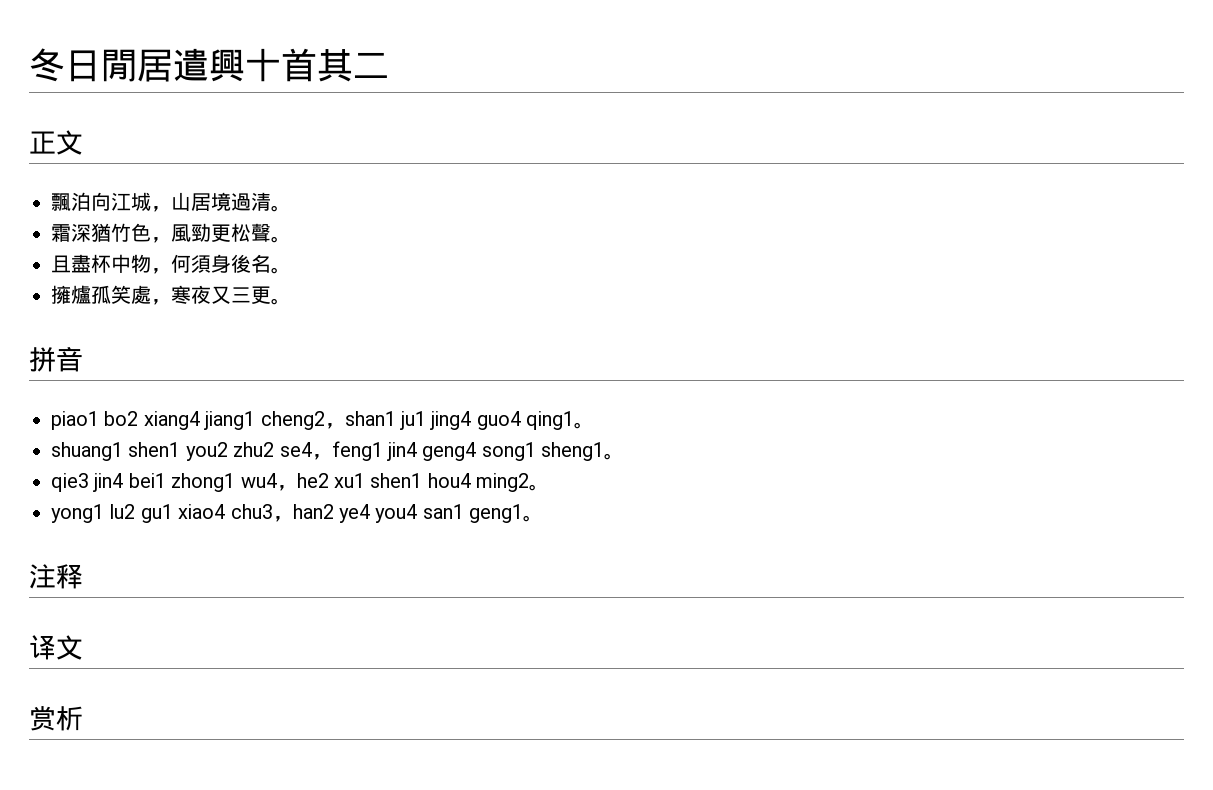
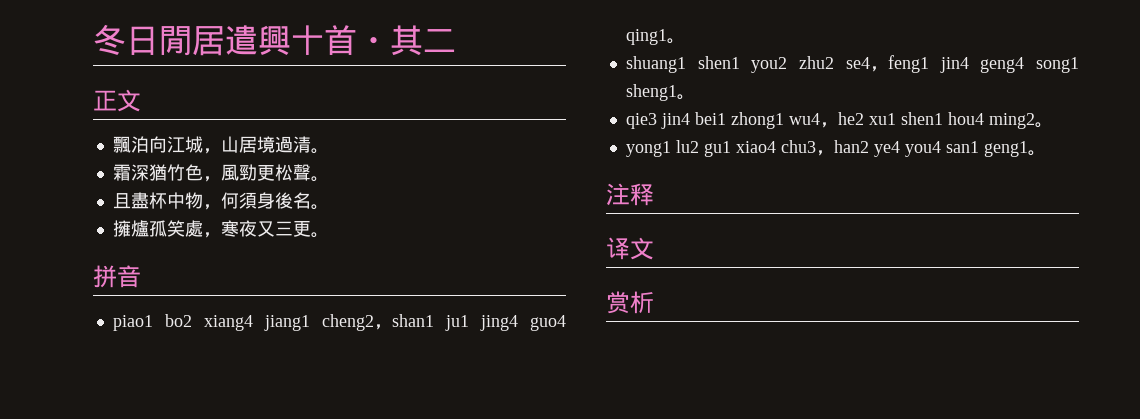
- 冬日閒居遣興十首其二
+ 冬日閒居遣興十首・其二

